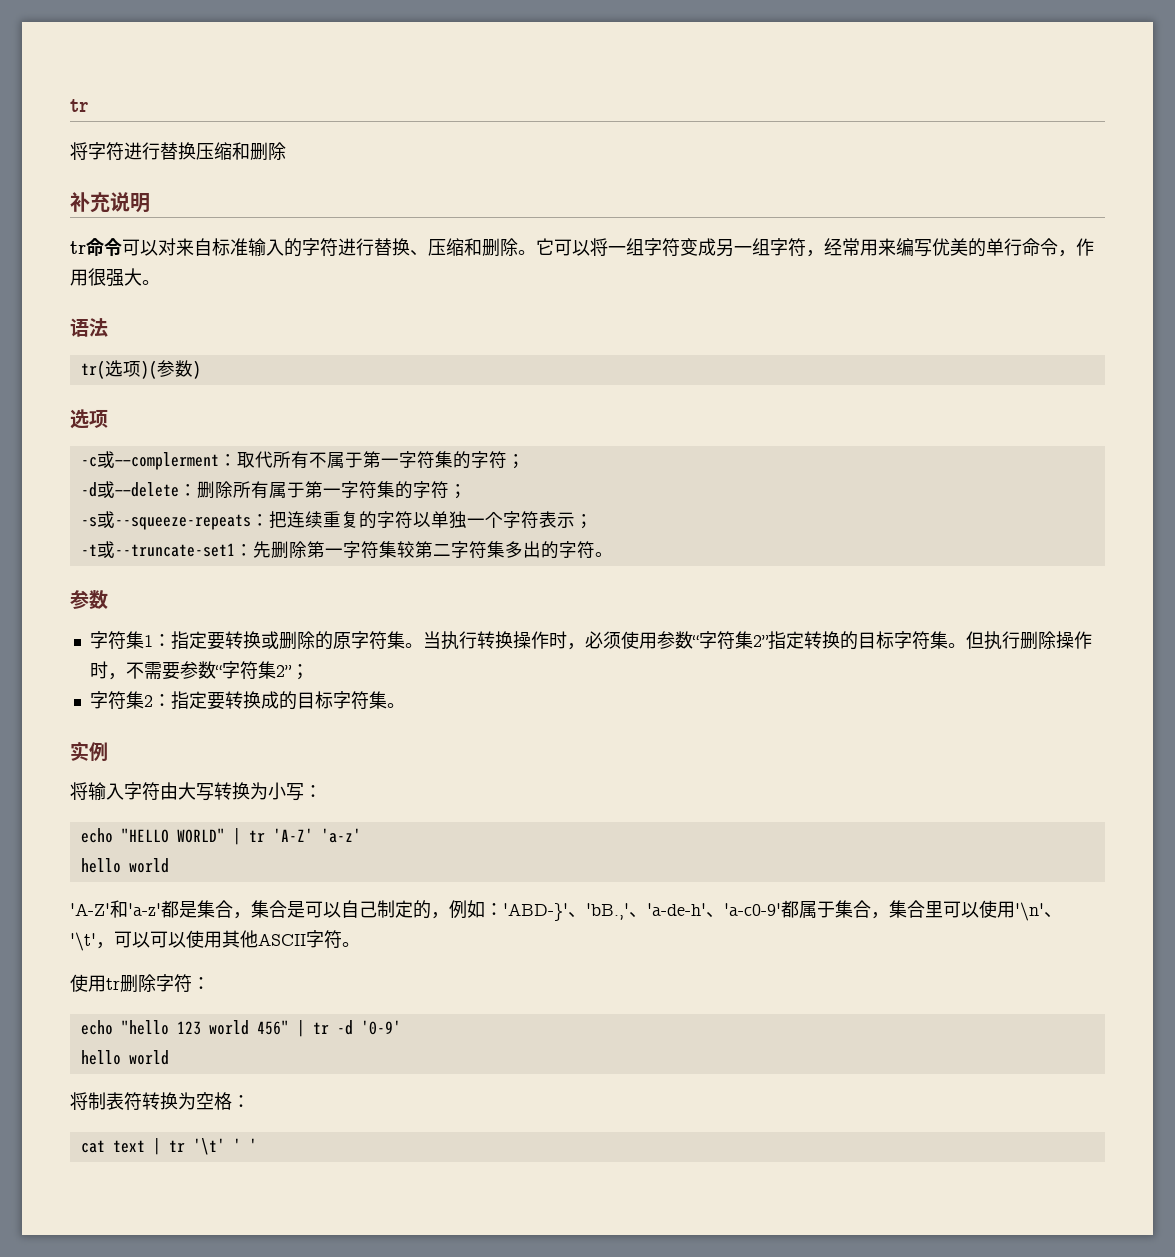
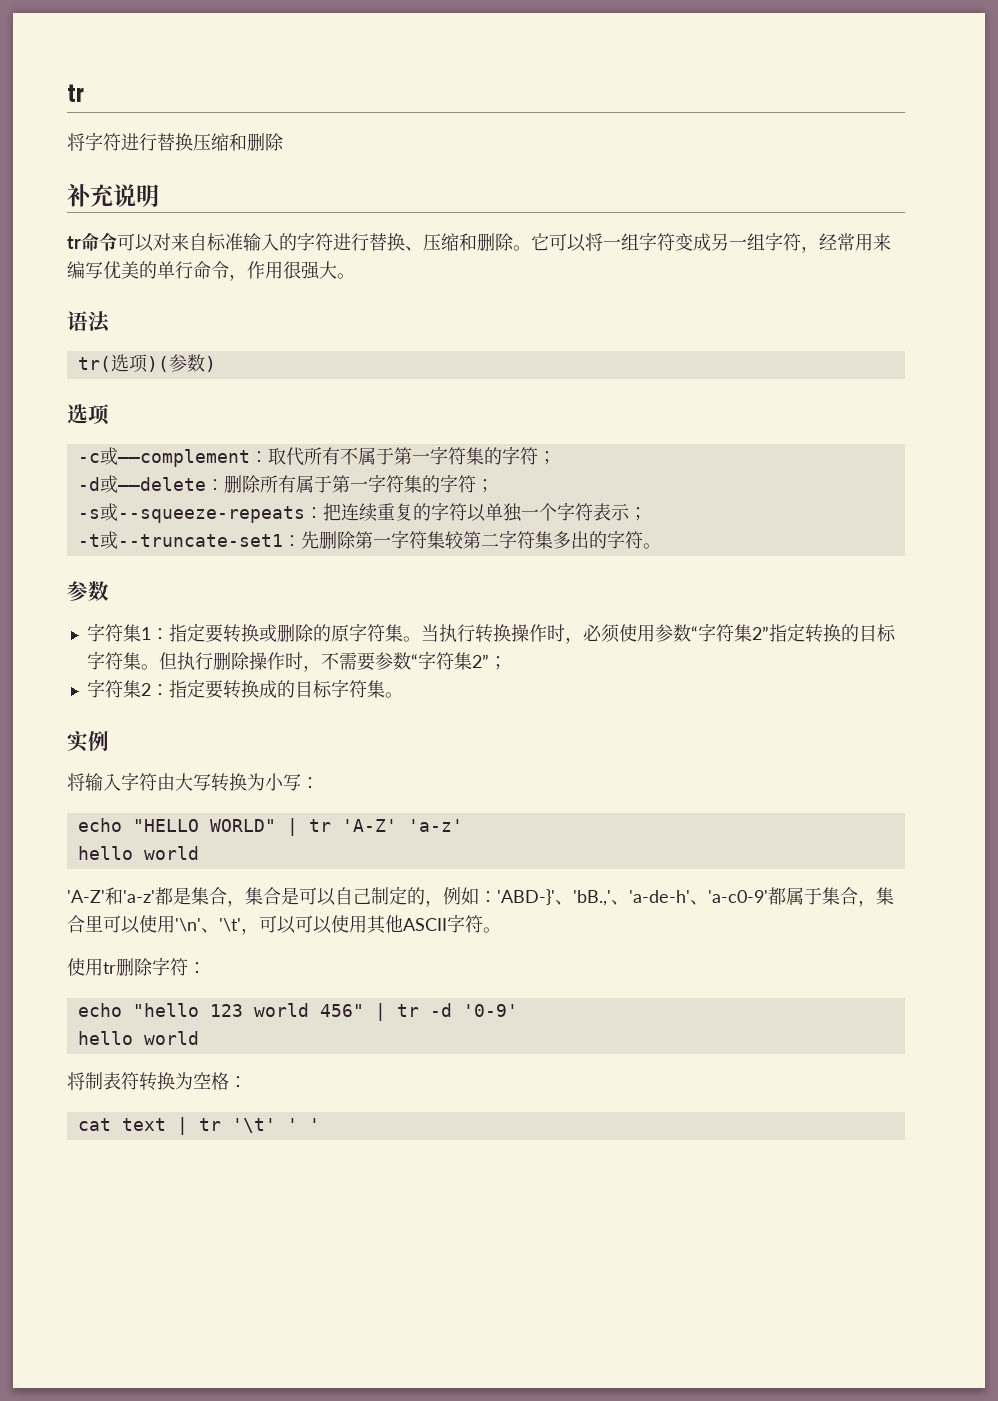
- -c或——complerment：取代所有不属于第一字符集的字符；
+ -c或——complement：取代所有不属于第一字符集的字符；

